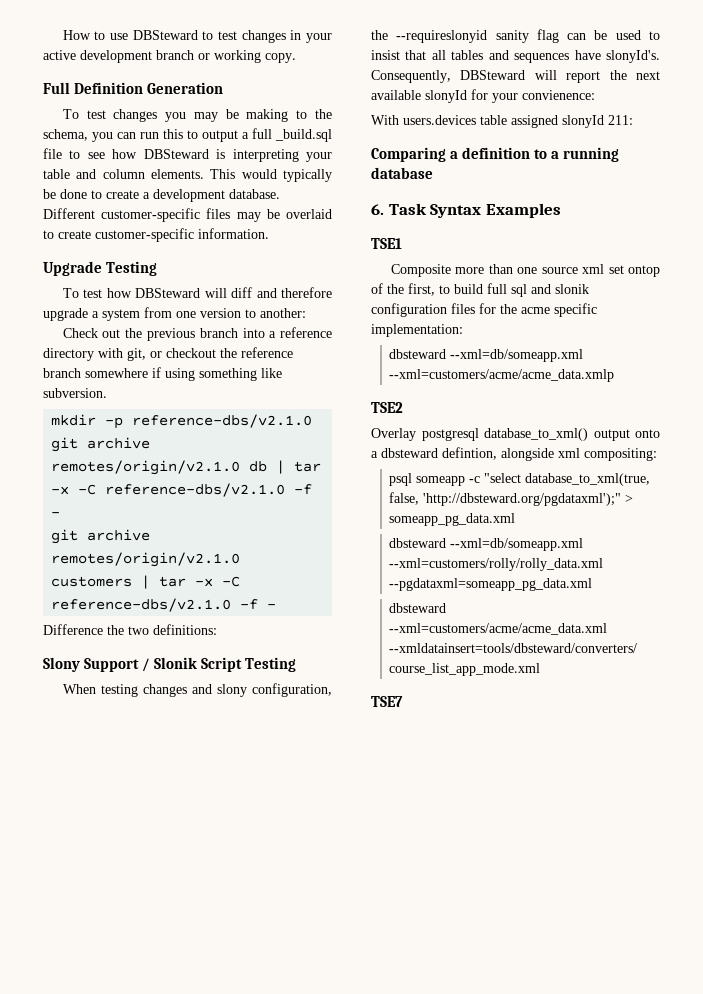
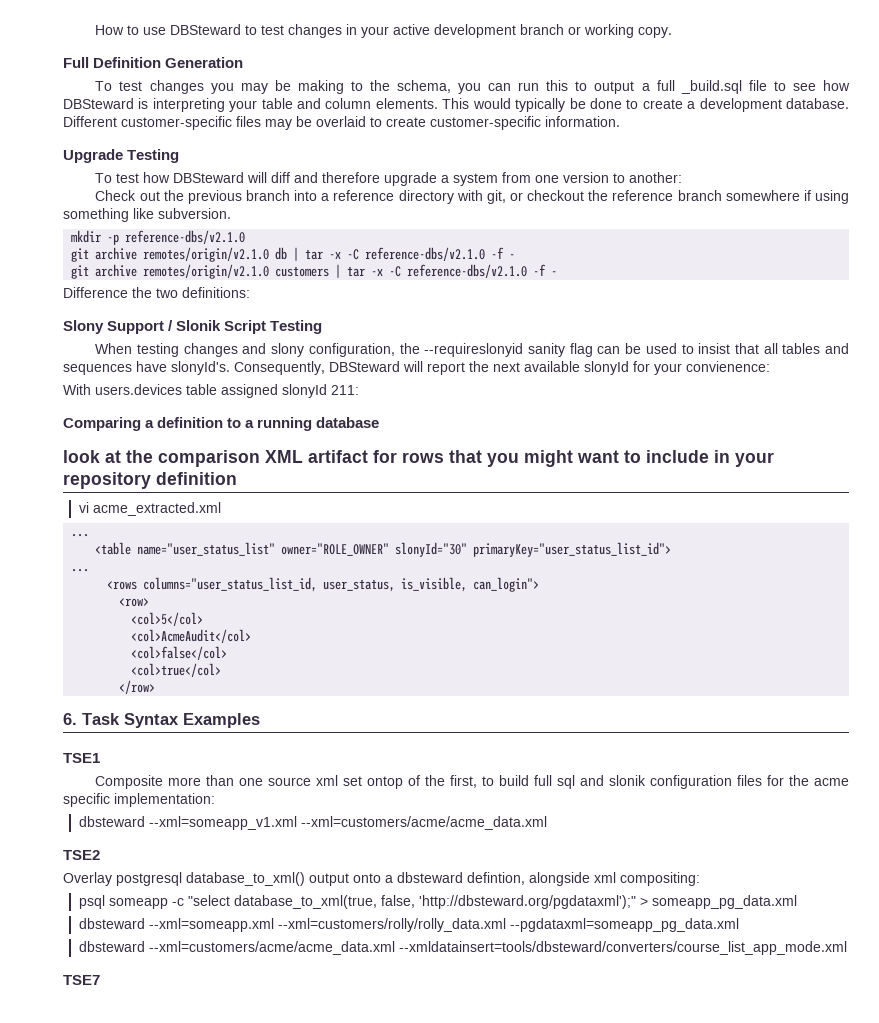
+ look at the comparison XML artifact for rows that you might want to include in your repository definition
+ vi acme_extracted.xml
+ ...
+ <table name="user_status_list" owner="ROLE_OWNER" slonyId="30" primaryKey="user_status_list_id">
+ ...
+ <rows columns="user_status_list_id, user_status, is_visible, can_login">
+ <row>
+ <col>5</col>
+ <col>AcmeAudit</col>
+ <col>false</col>
+ <col>true</col>
+ </row>
- dbsteward --xml=db/someapp.xml --xml=customers/acme/acme_data.xmlp
+ dbsteward --xml=someapp_v1.xml --xml=customers/acme/acme_data.xml
- dbsteward --xml=db/someapp.xml --xml=customers/rolly/rolly_data.xml --pgdataxml=someapp_pg_data.xml
+ dbsteward --xml=someapp.xml --xml=customers/rolly/rolly_data.xml --pgdataxml=someapp_pg_data.xml

